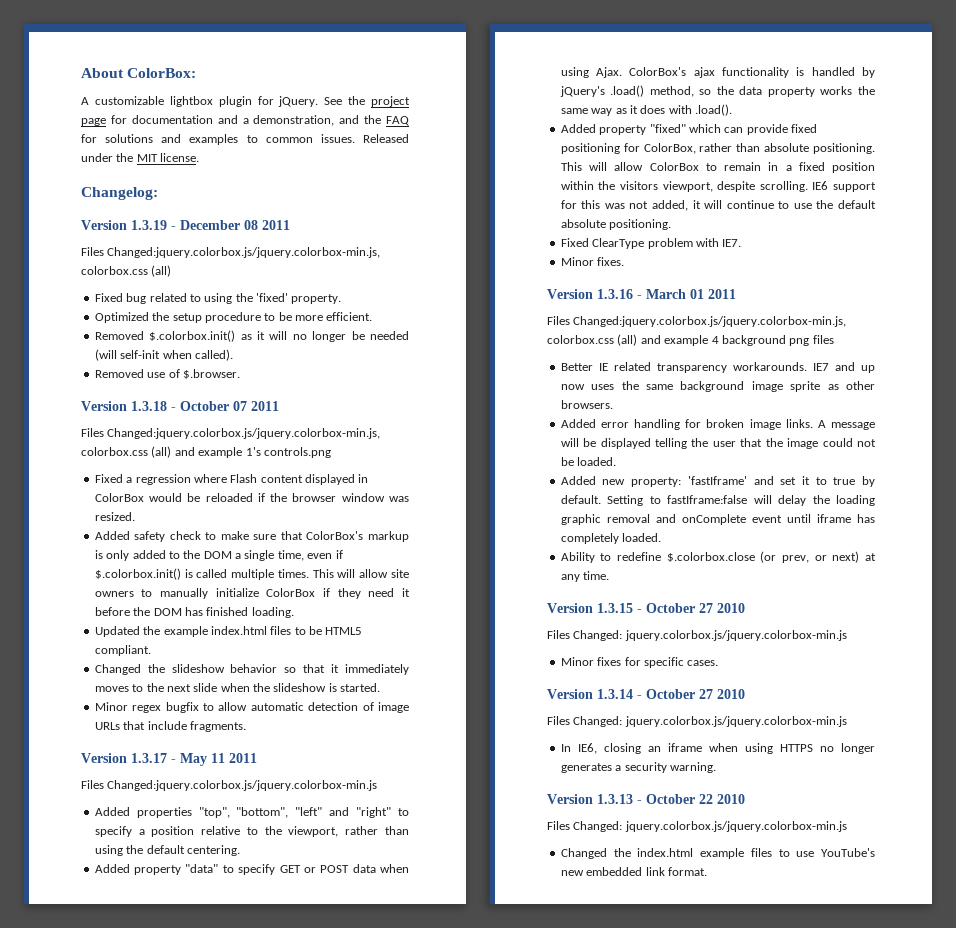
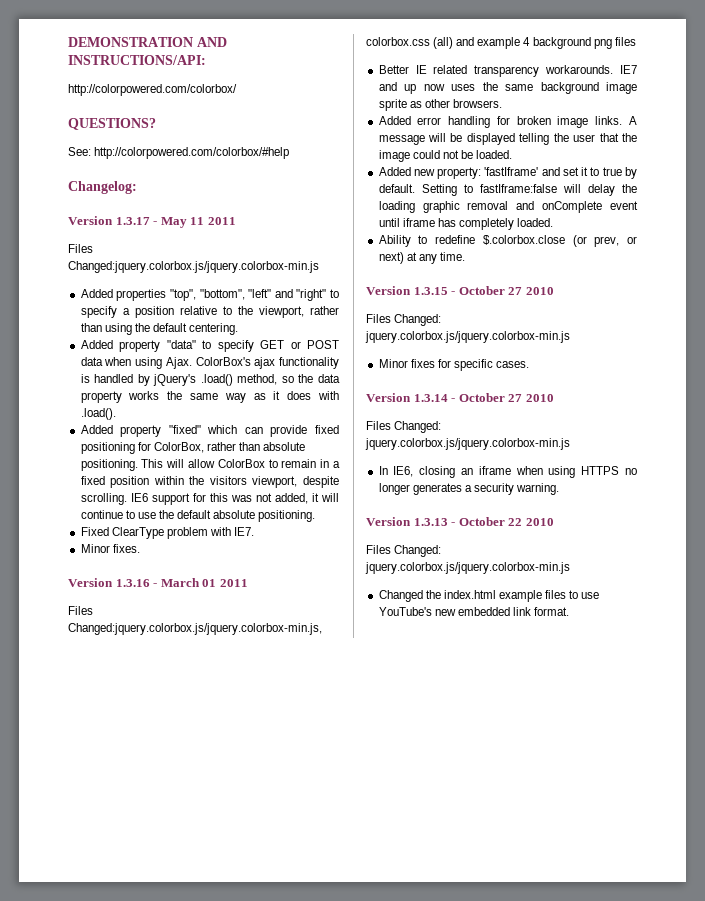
- About ColorBox:
- A customizable lightbox plugin for jQuery. See the project page for documentation and a demonstration, and the FAQ for solutions and examples to common issues. Released under the MIT license.
+ DEMONSTRATION AND INSTRUCTIONS/API:
+ http://colorpowered.com/colorbox/
+ QUESTIONS?
+ See: http://colorpowered.com/colorbox/#help
  Changelog:
- Version 1.3.19 - December 08 2011
- Files Changed:jquery.colorbox.js/jquery.colorbox-min.js, colorbox.css (all)
- Fixed bug related to using the 'fixed' property.
- Optimized the setup procedure to be more efficient.
- Removed $.colorbox.init() as it will no longer be needed (will self-init when called).
- Removed use of $.browser.
- Version 1.3.18 - October 07 2011
- Files Changed:jquery.colorbox.js/jquery.colorbox-min.js, colorbox.css (all) and example 1's controls.png
- Fixed a regression where Flash content displayed in ColorBox would be reloaded if the browser window was resized.
- Added safety check to make sure that ColorBox's markup is only added to the DOM a single time, even if $.colorbox.init() is called multiple times. This will allow site owners to manually initialize ColorBox if they need it before the DOM has finished loading.
- Updated the example index.html files to be HTML5 compliant.
- Changed the slideshow behavior so that it immediately moves to the next slide when the slideshow is started.
- Minor regex bugfix to allow automatic detection of image URLs that include fragments.

